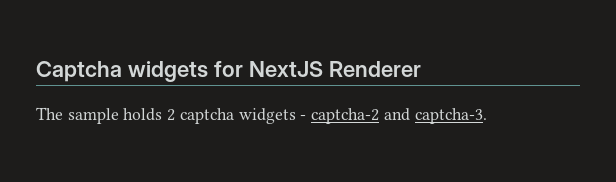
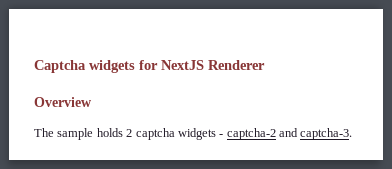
+ Overview

